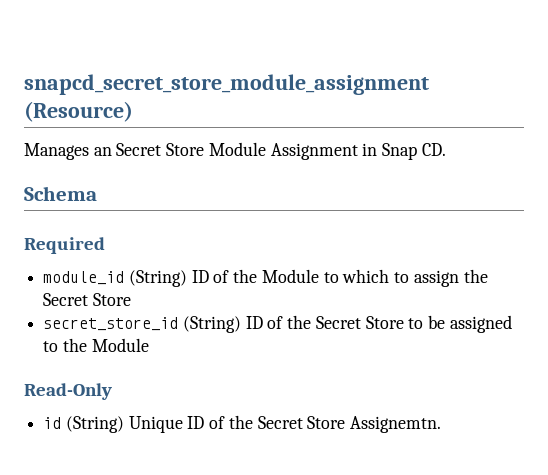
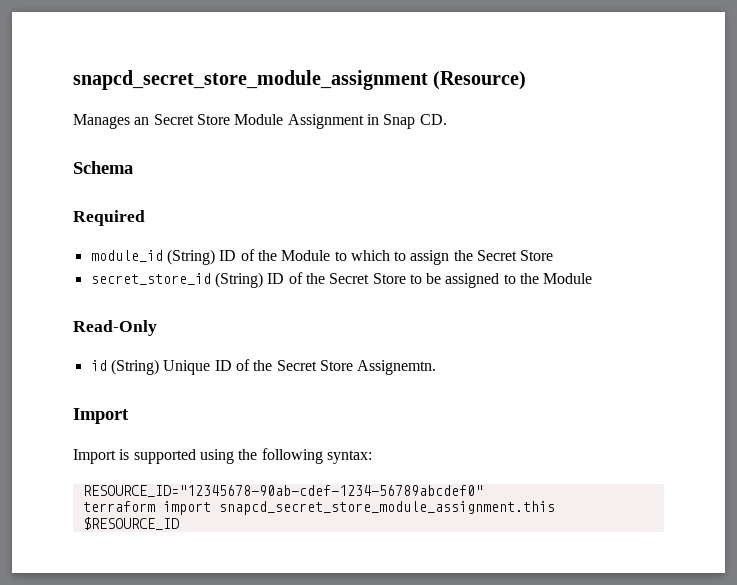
  id (String) Unique ID of the Secret Store Assignemtn.
+ Import
+ Import is supported using the following syntax:
+ RESOURCE_ID="12345678-90ab-cdef-1234-56789abcdef0"
+ terraform import snapcd_secret_store_module_assignment.this $RESOURCE_ID

